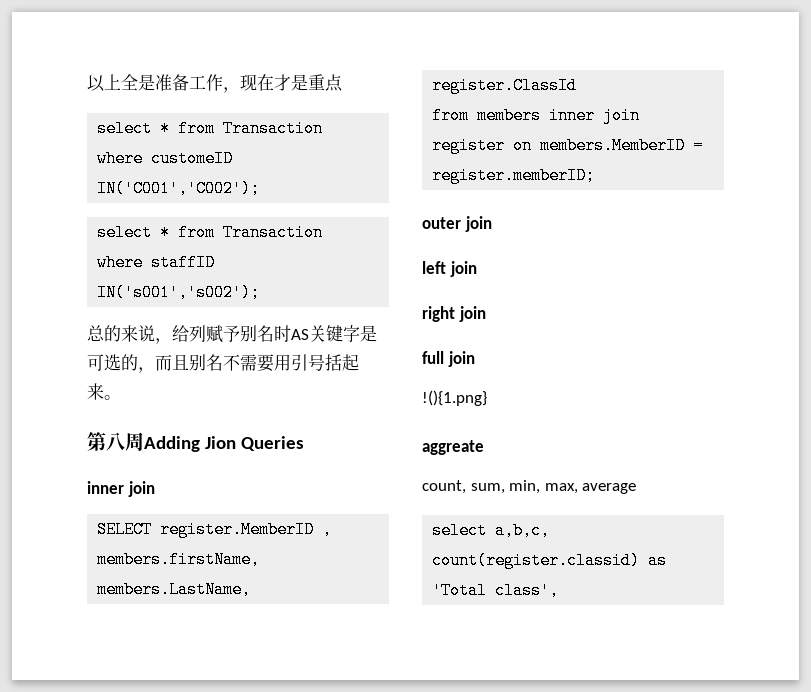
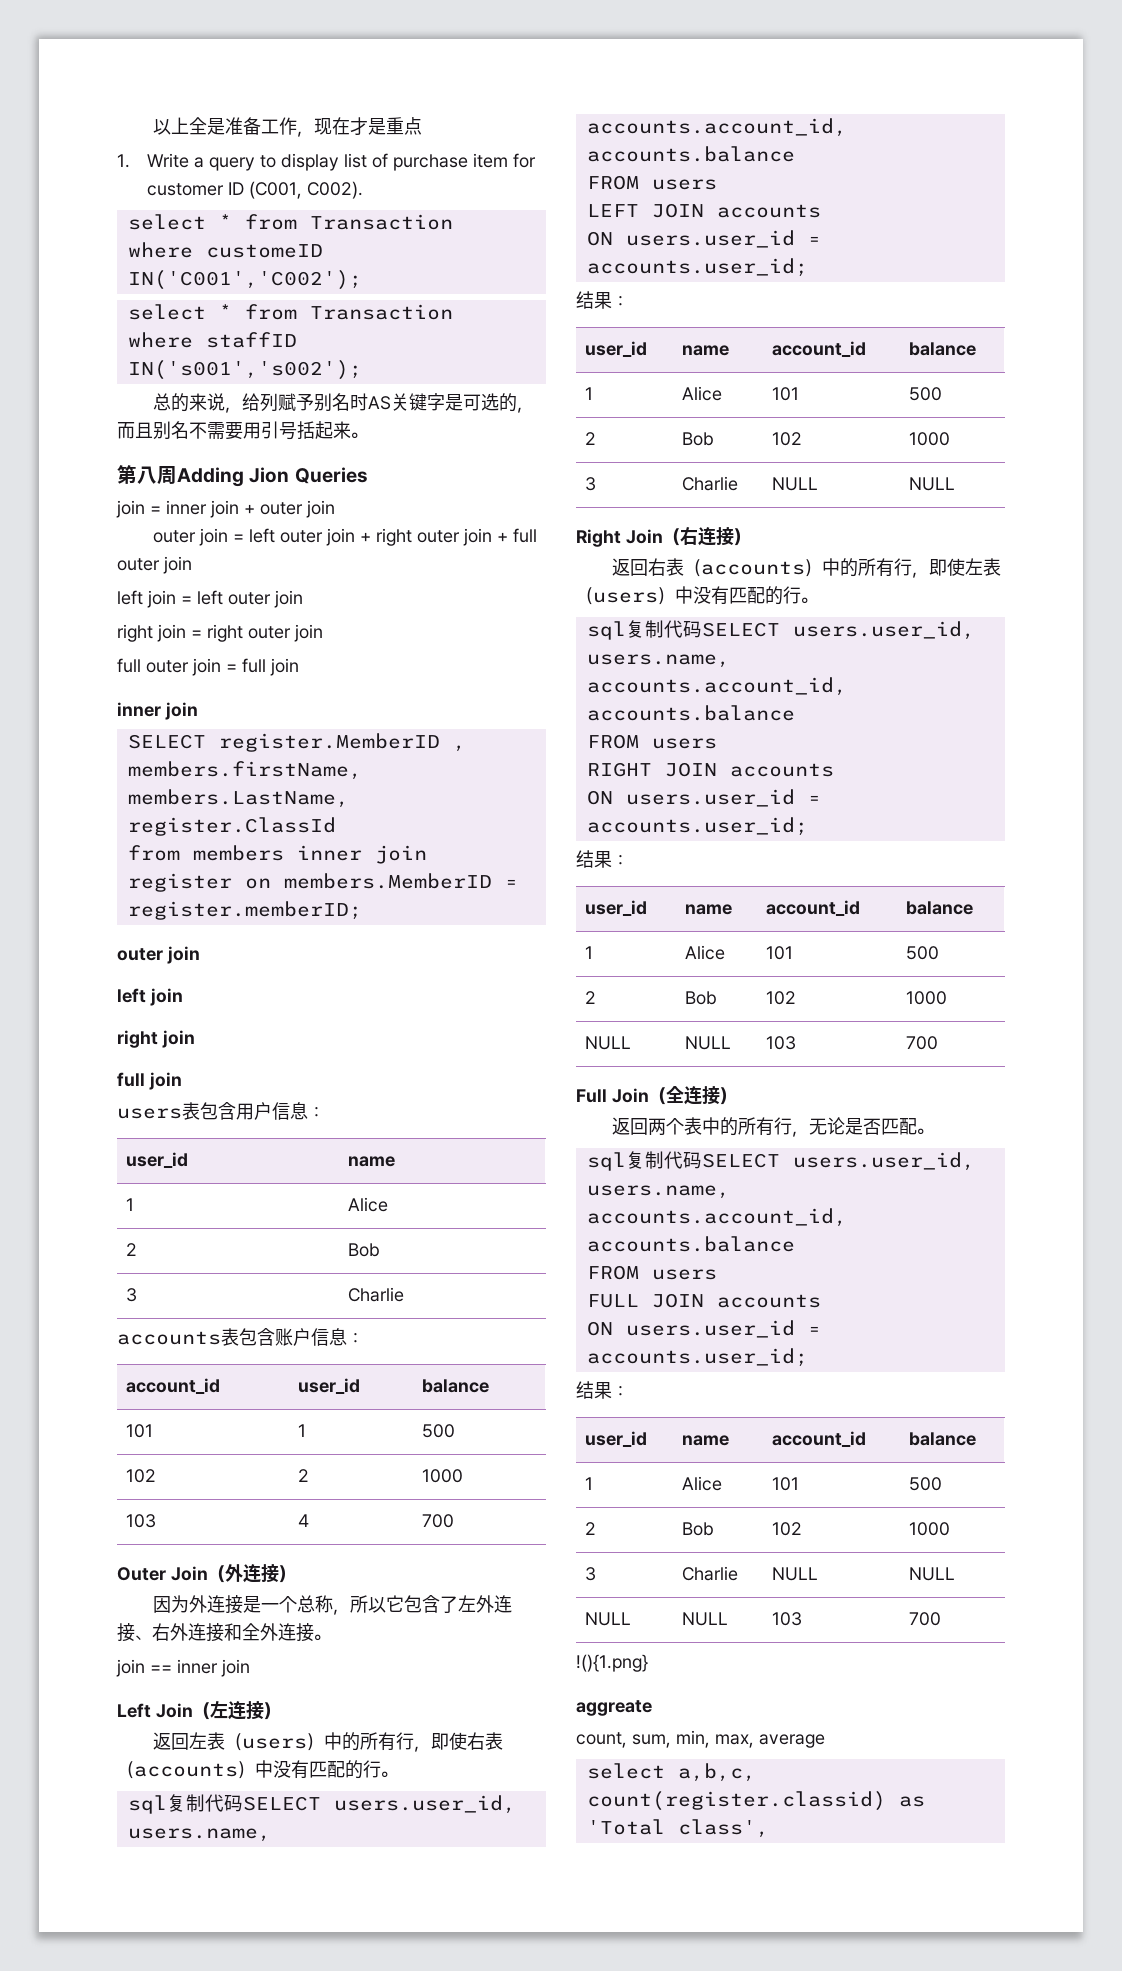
+ 1. Write a query to display list of purchase item for customer ID (C001, C002).
+ join = inner join + outer join
+ outer join = left outer join + right outer join + full outer join
+ left join = left outer join
+ right join = right outer join
+ full outer join = full join
+ users表包含用户信息：
+ user_id | name
+ 1 | Alice
+ 2 | Bob
+ 3 | Charlie
+ accounts表包含账户信息：
+ account_id | user_id | balance
+ 101 | 1 | 500
+ 102 | 2 | 1000
+ 103 | 4 | 700
+ Outer Join（外连接）
+ 因为外连接是一个总称，所以它包含了左外连接、右外连接和全外连接。
+ join == inner join
+ Left Join（左连接）
+ 返回左表（users）中的所有行，即使右表（accounts）中没有匹配的行。
+ sql复制代码SELECT users.user_id, users.name, accounts.account_id, accounts.balance
+ FROM users
+ LEFT JOIN accounts
+ ON users.user_id = accounts.user_id;
+ 结果：
+ user_id | name | account_id | balance
+ 1 | Alice | 101 | 500
+ 2 | Bob | 102 | 1000
+ 3 | Charlie | NULL | NULL
+ Right Join（右连接）
+ 返回右表（accounts）中的所有行，即使左表（users）中没有匹配的行。
+ sql复制代码SELECT users.user_id, users.name, accounts.account_id, accounts.balance
+ FROM users
+ RIGHT JOIN accounts
+ ON users.user_id = accounts.user_id;
+ 结果：
+ user_id | name | account_id | balance
+ 1 | Alice | 101 | 500
+ 2 | Bob | 102 | 1000
+ NULL | NULL | 103 | 700
+ Full Join（全连接）
+ 返回两个表中的所有行，无论是否匹配。
+ sql复制代码SELECT users.user_id, users.name, accounts.account_id, accounts.balance
+ FROM users
+ FULL JOIN accounts
+ ON users.user_id = accounts.user_id;
+ 结果：
+ user_id | name | account_id | balance
+ 1 | Alice | 101 | 500
+ 2 | Bob | 102 | 1000
+ 3 | Charlie | NULL | NULL
+ NULL | NULL | 103 | 700

